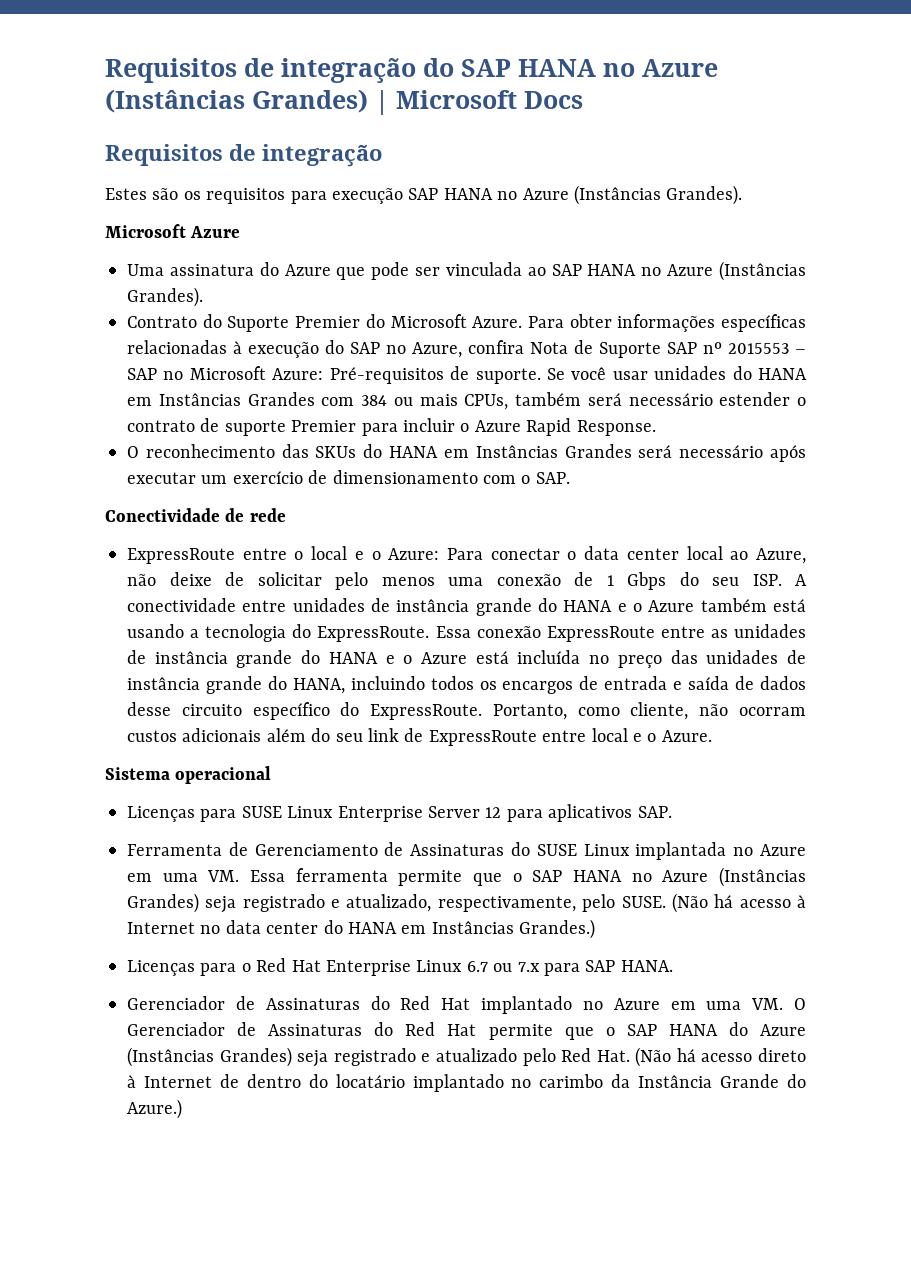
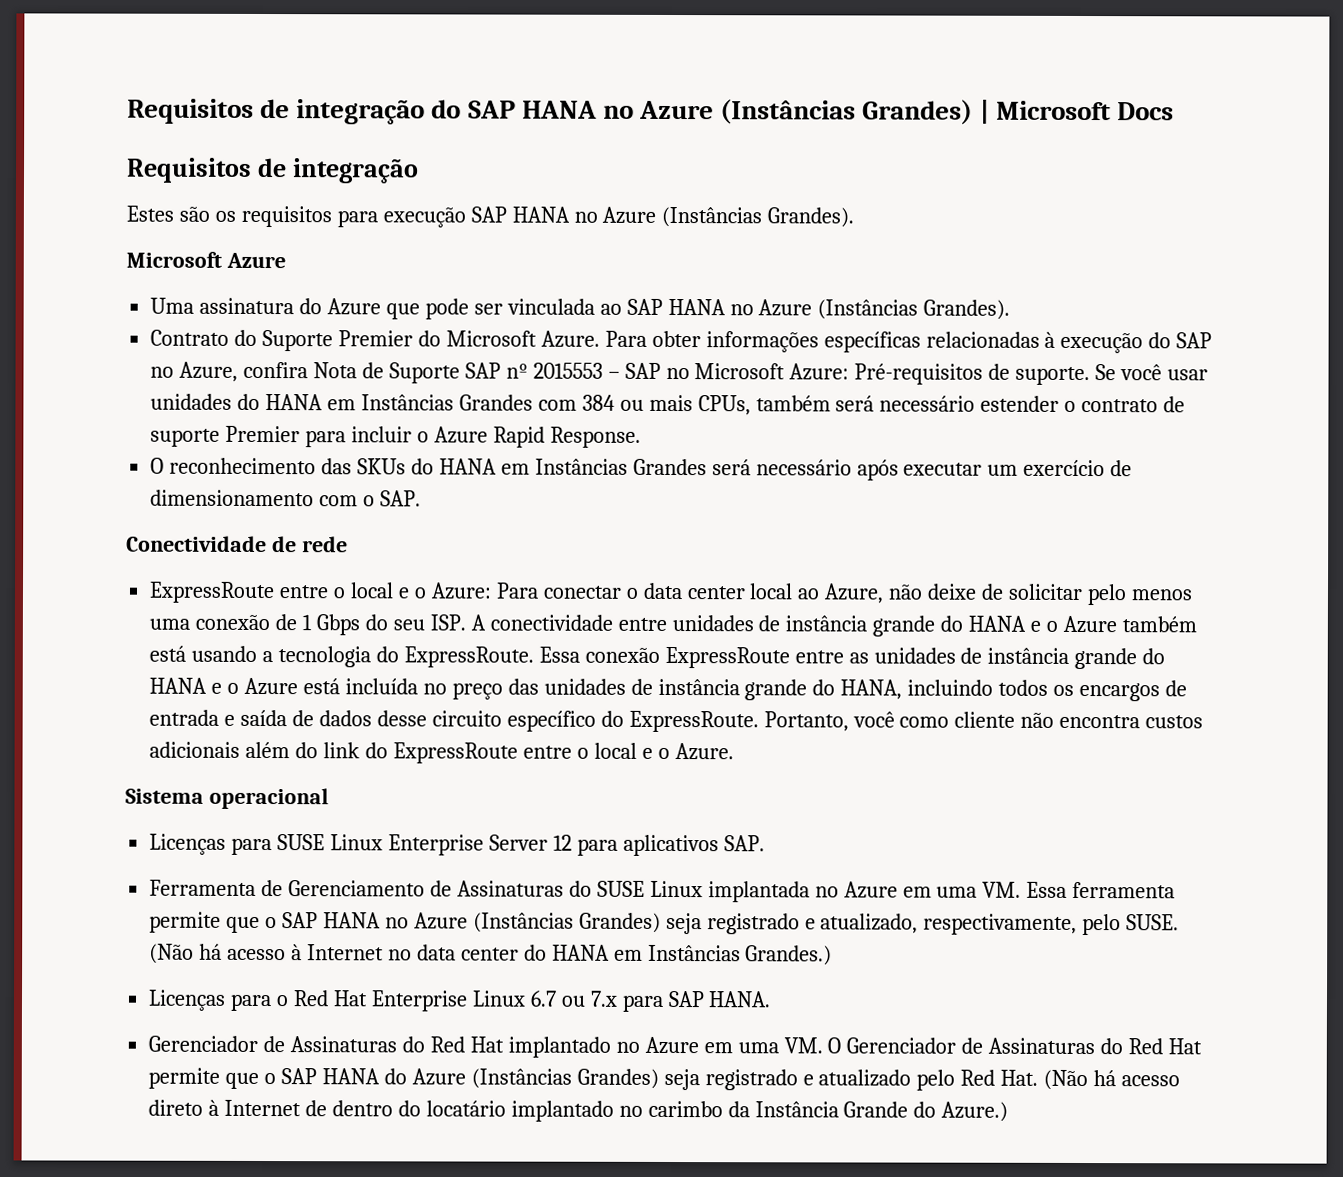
- Portanto, como cliente, não ocorram custos adicionais além do seu link de ExpressRoute entre local e o Azure.
+ Portanto, você como cliente não encontra custos adicionais além do link do ExpressRoute entre o local e o Azure.

